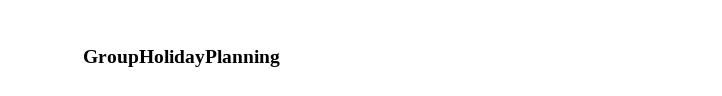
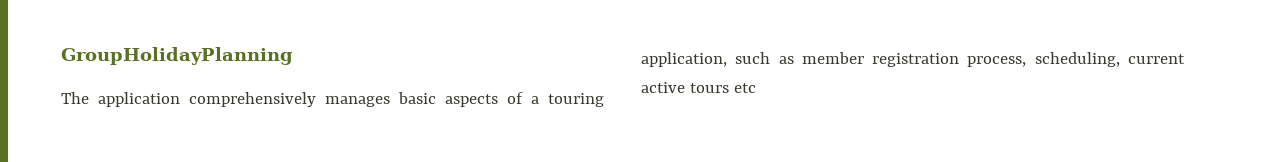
+ The application comprehensively manages basic aspects of a touring application, such as member registration process, scheduling, current active tours etc

